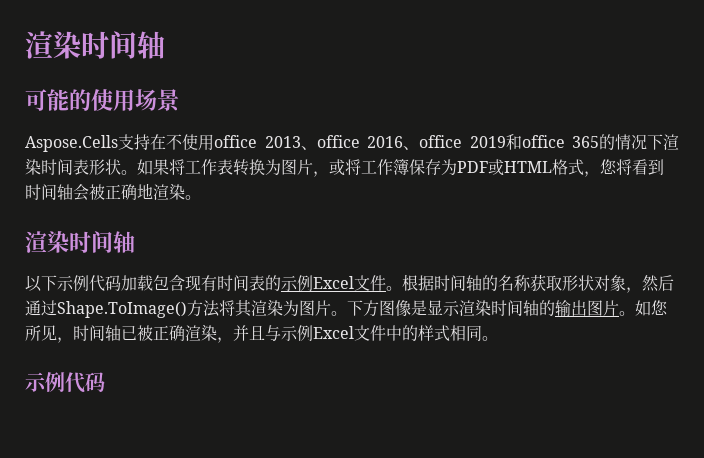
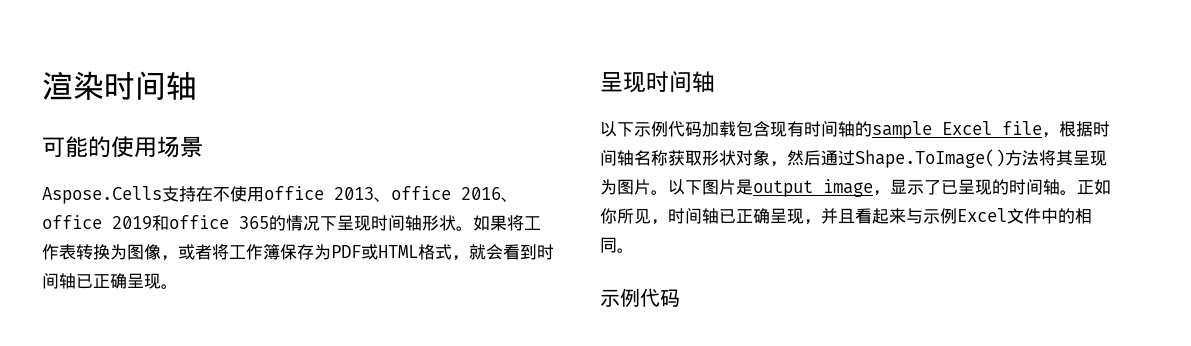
- Aspose.Cells支持在不使用office 2013、office 2016、office 2019和office 365的情况下渲染时间表形状。
+ Aspose.Cells支持在不使用office 2013、office 2016、office 2019和office 365的情况下呈现时间轴形状。
- 如果将工作表转换为图片，或将工作簿保存为PDF或HTML格式，您将看到时间轴会被正确地渲染。
- 渲染时间轴
+ 如果将工作表转换为图像，或者将工作簿保存为PDF或HTML格式，就会看到时间轴已正确呈现。
+ 呈现时间轴
- 以下示例代码加载包含现有时间表的示例Excel文件。根据时间轴的名称获取形状对象，然后通过Shape.ToImage()方法将其渲染为图片。
+ 以下示例代码加载包含现有时间轴的sample Excel file，根据时间轴名称获取形状对象，然后通过Shape.ToImage()方法将其呈现为图片。
- 下方图像是显示渲染时间轴的输出图片。如您所见，时间轴已被正确渲染，并且与示例Excel文件中的样式相同。
+ 以下图片是output image，显示了已呈现的时间轴。正如你所见，时间轴已正确呈现，并且看起来与示例Excel文件中的相同。

